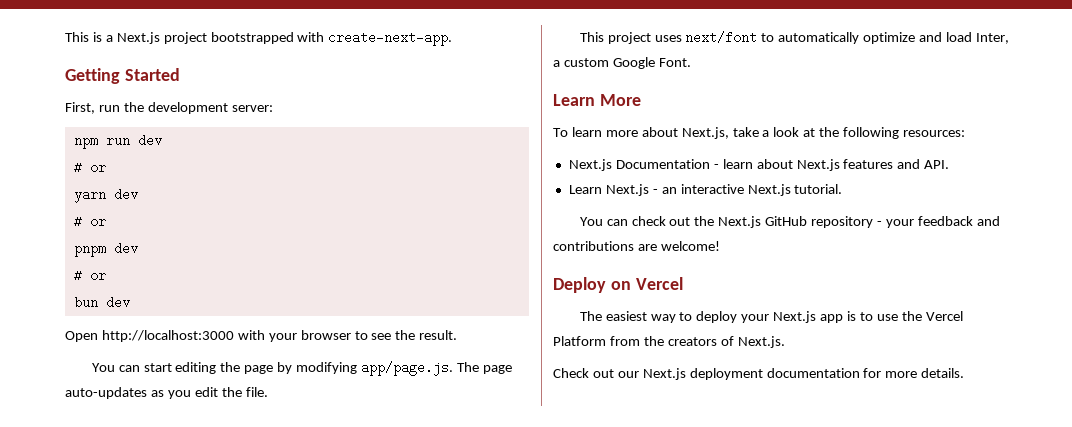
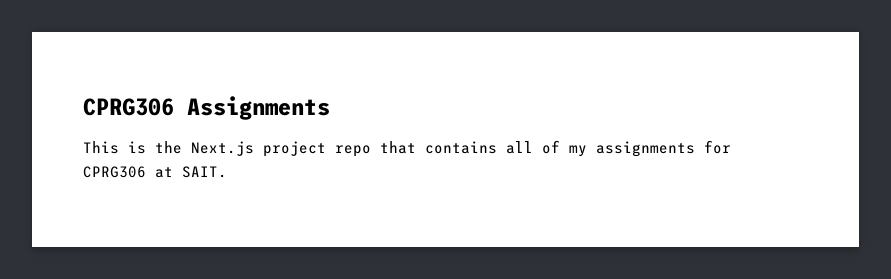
+ CPRG306 Assignments
- This is a Next.js project bootstrapped with create-next-app.
- Getting Started
- First, run the development server:
- npm run dev
- # or
- yarn dev
- # or
- pnpm dev
- # or
- bun dev
- Open http://localhost:3000 with your browser to see the result.
- You can start editing the page by modifying app/page.js. The page auto-updates as you edit the file.
- This project uses next/font to automatically optimize and load Inter, a custom Google Font.
- Learn More
- To learn more about Next.js, take a look at the following resources:
- Next.js Documentation - learn about Next.js features and API.
- Learn Next.js - an interactive Next.js tutorial.
- You can check out the Next.js GitHub repository - your feedback and contributions are welcome!
- Deploy on Vercel
- The easiest way to deploy your Next.js app is to use the Vercel Platform from the creators of Next.js.
- Check out our Next.js deployment documentation for more details.
+ This is the Next.js project repo that contains all of my assignments for CPRG306 at SAIT.

